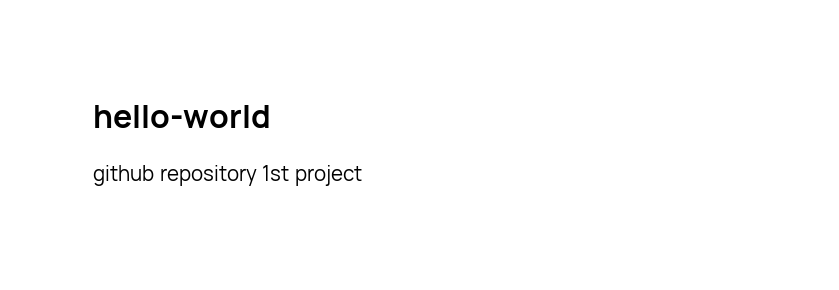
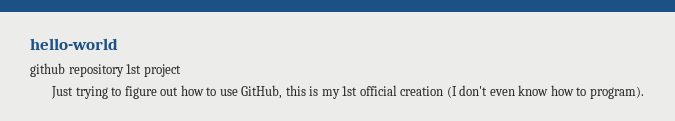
+ Just trying to figure out how to use GitHub, this is my 1st official creation (I don't even know how to program).

